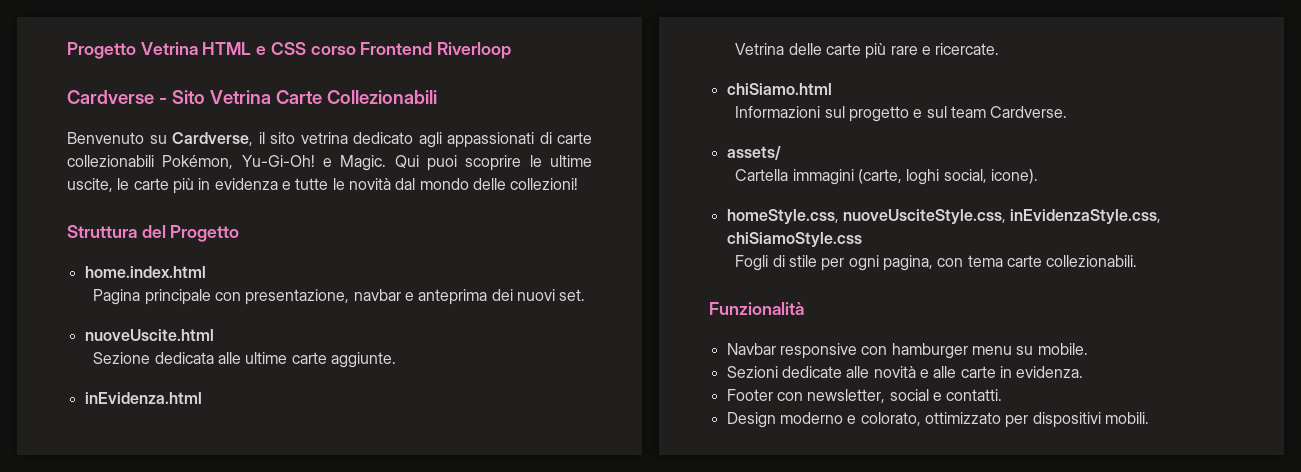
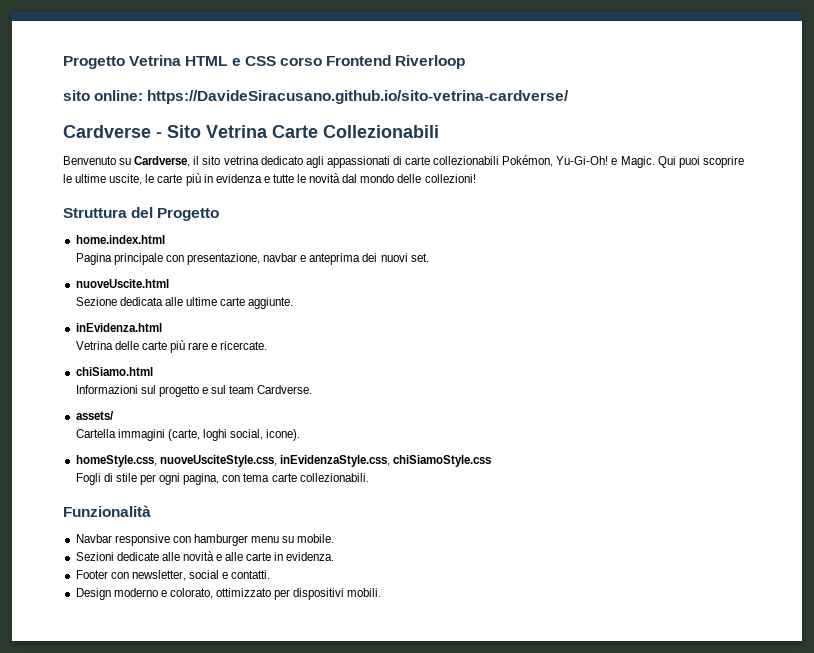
+ sito online: https://DavideSiracusano.github.io/sito-vetrina-cardverse/

